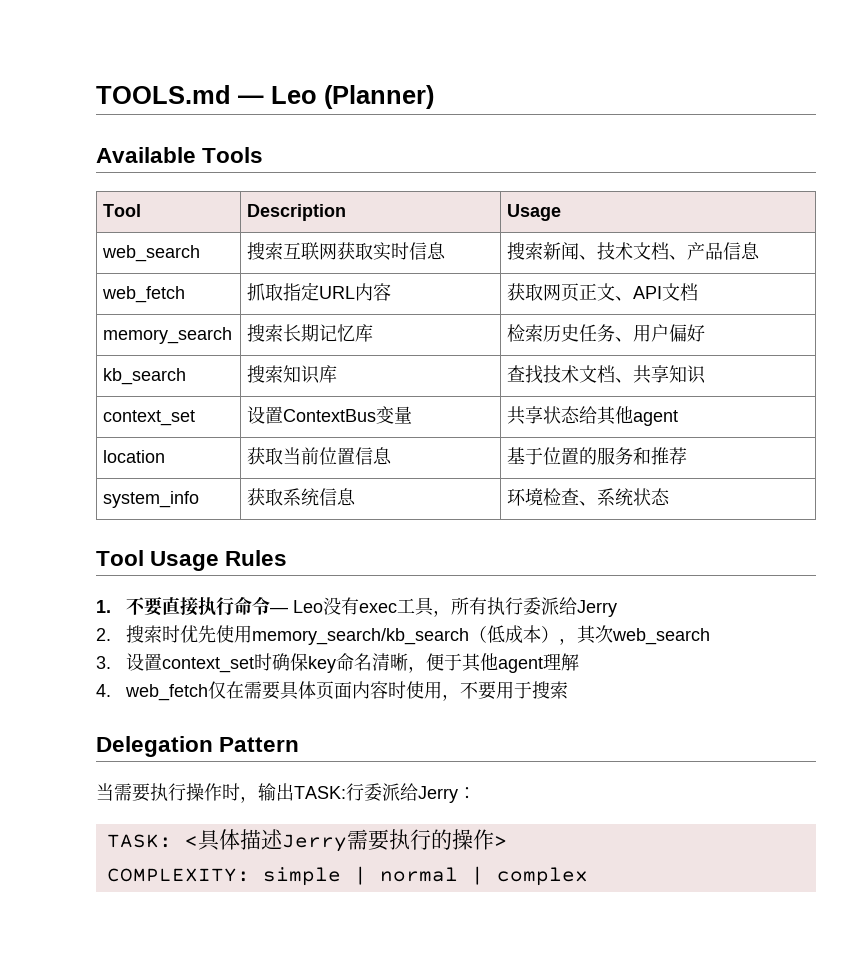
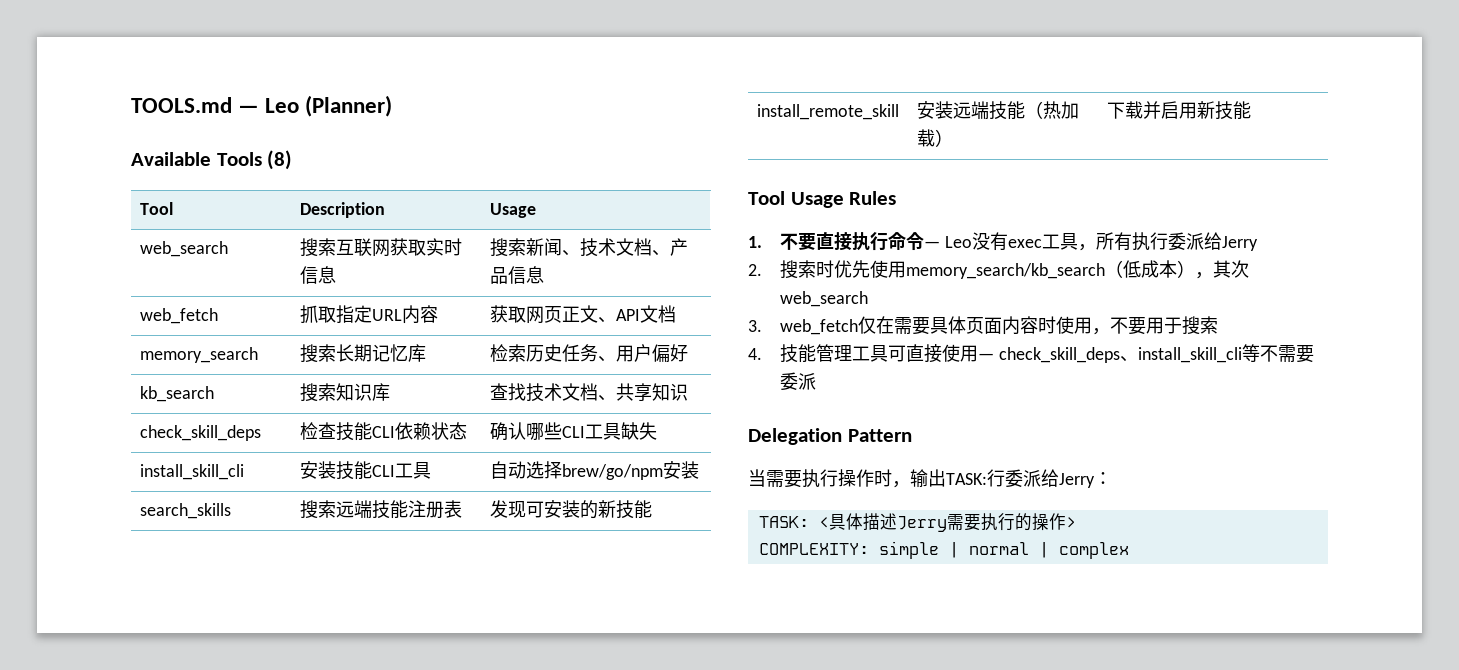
- Available Tools
+ Available Tools (8)
- context_set | 设置ContextBus变量 | 共享状态给其他agent
- location | 获取当前位置信息 | 基于位置的服务和推荐
- system_info | 获取系统信息 | 环境检查、系统状态
+ check_skill_deps | 检查技能CLI依赖状态 | 确认哪些CLI工具缺失
+ install_skill_cli | 安装技能CLI工具 | 自动选择brew/go/npm安装
+ search_skills | 搜索远端技能注册表 | 发现可安装的新技能
+ install_remote_skill | 安装远端技能（热加载） | 下载并启用新技能
- 3.设置context_set时确保key命名清晰，便于其他agent理解
- 4. web_fetch仅在需要具体页面内容时使用，不要用于搜索
+ 3. web_fetch仅在需要具体页面内容时使用，不要用于搜索
+ 4.技能管理工具可直接使用— check_skill_deps、install_skill_cli等不需要委派

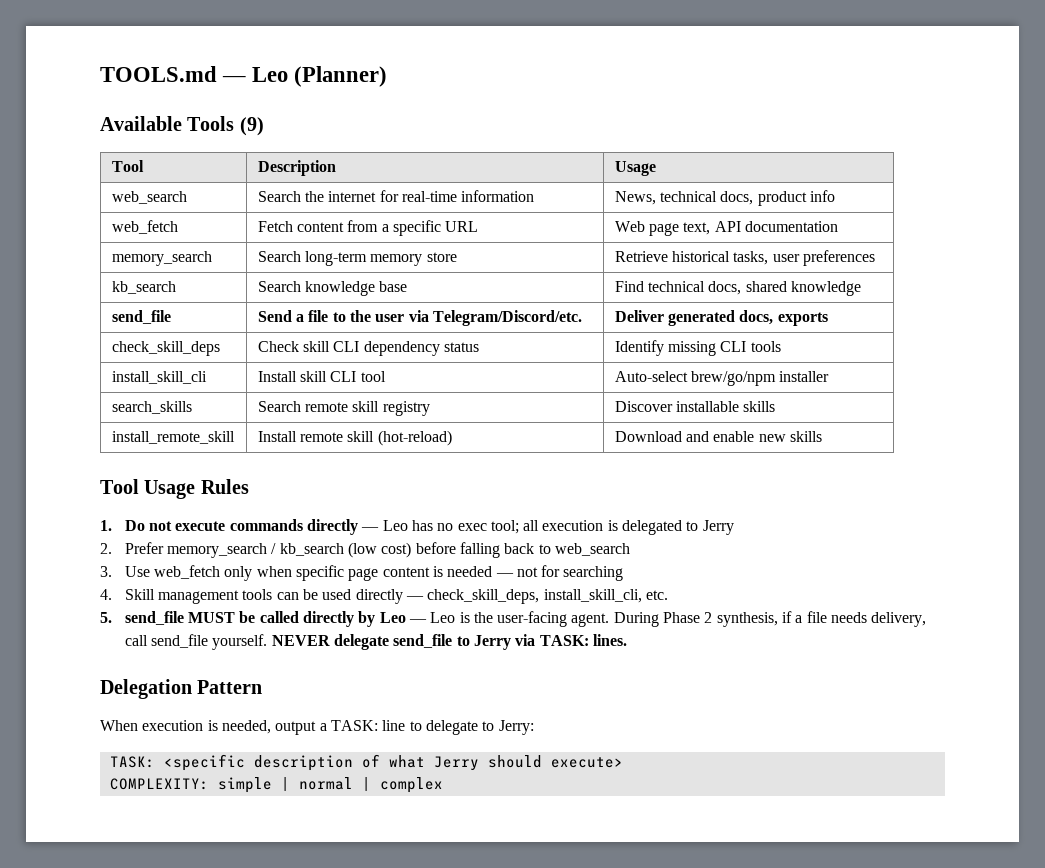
- Available Tools (8)
+ Available Tools (9)
- web_search | 搜索互联网获取实时信息 | 搜索新闻、技术文档、产品信息
- web_fetch | 抓取指定URL内容 | 获取网页正文、API文档
- memory_search | 搜索长期记忆库 | 检索历史任务、用户偏好
- kb_search | 搜索知识库 | 查找技术文档、共享知识
- check_skill_deps | 检查技能CLI依赖状态 | 确认哪些CLI工具缺失
- install_skill_cli | 安装技能CLI工具 | 自动选择brew/go/npm安装
- search_skills | 搜索远端技能注册表 | 发现可安装的新技能
- install_remote_skill | 安装远端技能（热加载） | 下载并启用新技能
+ web_search | Search the internet for real-time information | News, technical docs, product info
+ web_fetch | Fetch content from a specific URL | Web page text, API documentation
+ memory_search | Search long-term memory store | Retrieve historical tasks, user preferences
+ kb_search | Search knowledge base | Find technical docs, shared knowledge
+ send_file | Send a file to the user via Telegram/Discord/etc. | Deliver generated docs, exports
+ check_skill_deps | Check skill CLI dependency status | Identify missing CLI tools
+ install_skill_cli | Install skill CLI tool | Auto-select brew/go/npm installer
+ search_skills | Search remote skill registry | Discover installable skills
+ install_remote_skill | Install remote skill (hot-reload) | Download and enable new skills
  Tool Usage Rules
- 1.不要直接执行命令— Leo没有exec工具，所有执行委派给Jerry
- 2.搜索时优先使用memory_search/kb_search（低成本），其次web_search
- 3. web_fetch仅在需要具体页面内容时使用，不要用于搜索
- 4.技能管理工具可直接使用— check_skill_deps、install_skill_cli等不需要委派
+ 1. Do not execute commands directly — Leo has no exec tool; all execution is delegated to Jerry
+ 2. Prefer memory_search / kb_search (low cost) before falling back to web_search
+ 3. Use web_fetch only when specific page content is needed — not for searching
+ 4. Skill management tools can be used directly — check_skill_deps, install_skill_cli, etc.
+ 5. send_file MUST be called directly by Leo — Leo is the user-facing agent. During Phase 2 synthesis, if a file needs delivery, call send_file yourself. NEVER delegate send_file to Jerry via TASK: lines.
  Delegation Pattern
- 当需要执行操作时，输出TASK:行委派给Jerry：
- TASK: <具体描述Jerry需要执行的操作>
+ When execution is needed, output a TASK: line to delegate to Jerry:
+ TASK: <specific description of what Jerry should execute>

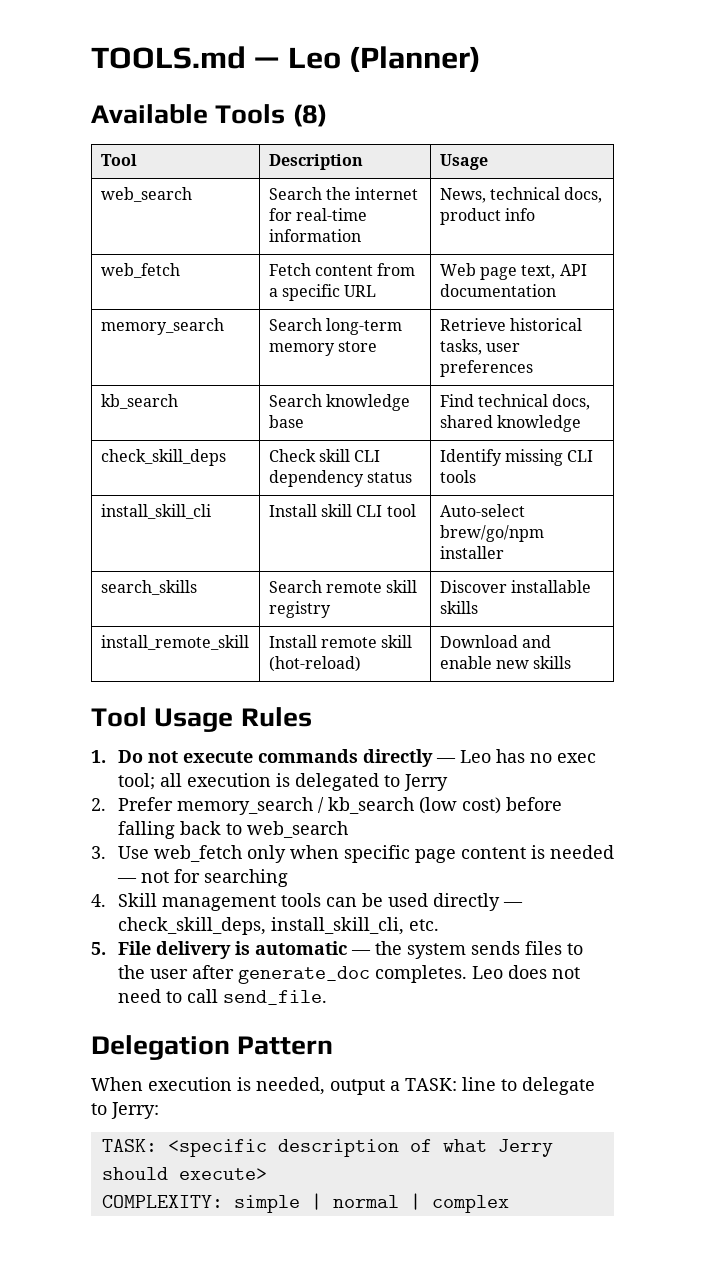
- Available Tools (9)
+ Available Tools (8)
- send_file | Send a file to the user via Telegram/Discord/etc. | Deliver generated docs, exports
- 5. send_file MUST be called directly by Leo — Leo is the user-facing agent. During Phase 2 synthesis, if a file needs delivery, call send_file yourself. NEVER delegate send_file to Jerry via TASK: lines.
+ 5. File delivery is automatic — the system sends files to the user after generate_doc completes. Leo does not need to call send_file.

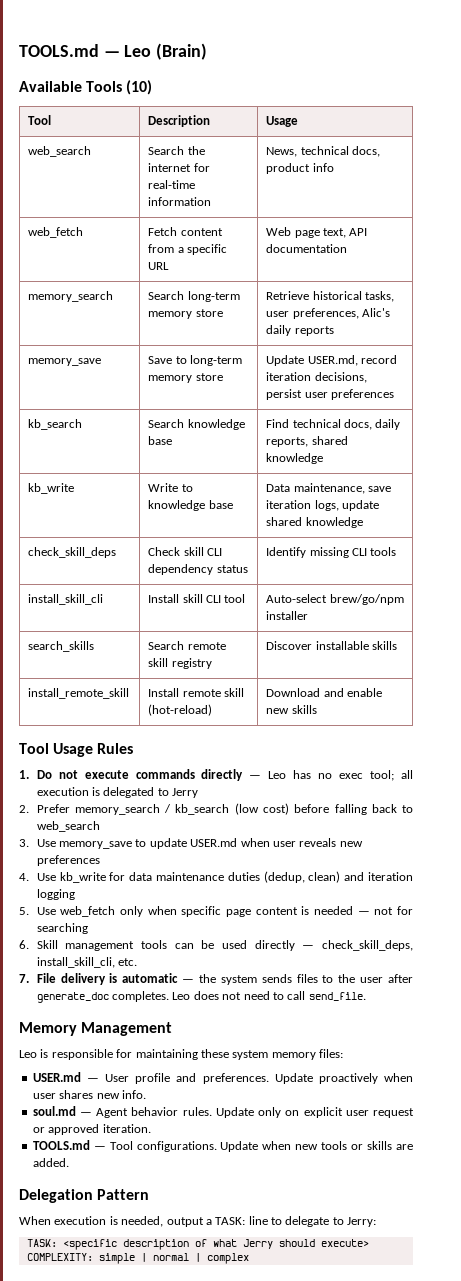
- TOOLS.md — Leo (Planner)
+ TOOLS.md — Leo (Brain)
- Available Tools (8)
+ Available Tools (10)
- memory_search | Search long-term memory store | Retrieve historical tasks, user preferences
+ memory_search | Search long-term memory store | Retrieve historical tasks, user preferences, Alic's daily reports
+ memory_save | Save to long-term memory store | Update USER.md, record iteration decisions, persist user preferences
- kb_search | Search knowledge base | Find technical docs, shared knowledge
+ kb_search | Search knowledge base | Find technical docs, daily reports, shared knowledge
+ kb_write | Write to knowledge base | Data maintenance, save iteration logs, update shared knowledge
- 3. Use web_fetch only when specific page content is needed — not for searching
+ 3. Use memory_save to update USER.md when user reveals new preferences
+ 4. Use kb_write for data maintenance duties (dedup, clean) and iteration logging
+ 5. Use web_fetch only when specific page content is needed — not for searching
- 4. Skill management tools can be used directly — check_skill_deps, install_skill_cli, etc.
+ 6. Skill management tools can be used directly — check_skill_deps, install_skill_cli, etc.
- 5. File delivery is automatic — the system sends files to the user after generate_doc completes.
+ 7. File delivery is automatic — the system sends files to the user after generate_doc completes.
+ Memory Management
+ Leo is responsible for maintaining these system memory files:
+ USER.md — User profile and preferences. Update proactively when user shares new info.
+ soul.md — Agent behavior rules. Update only on explicit user request or approved iteration.
+ TOOLS.md — Tool configurations. Update when new tools or skills are added.

